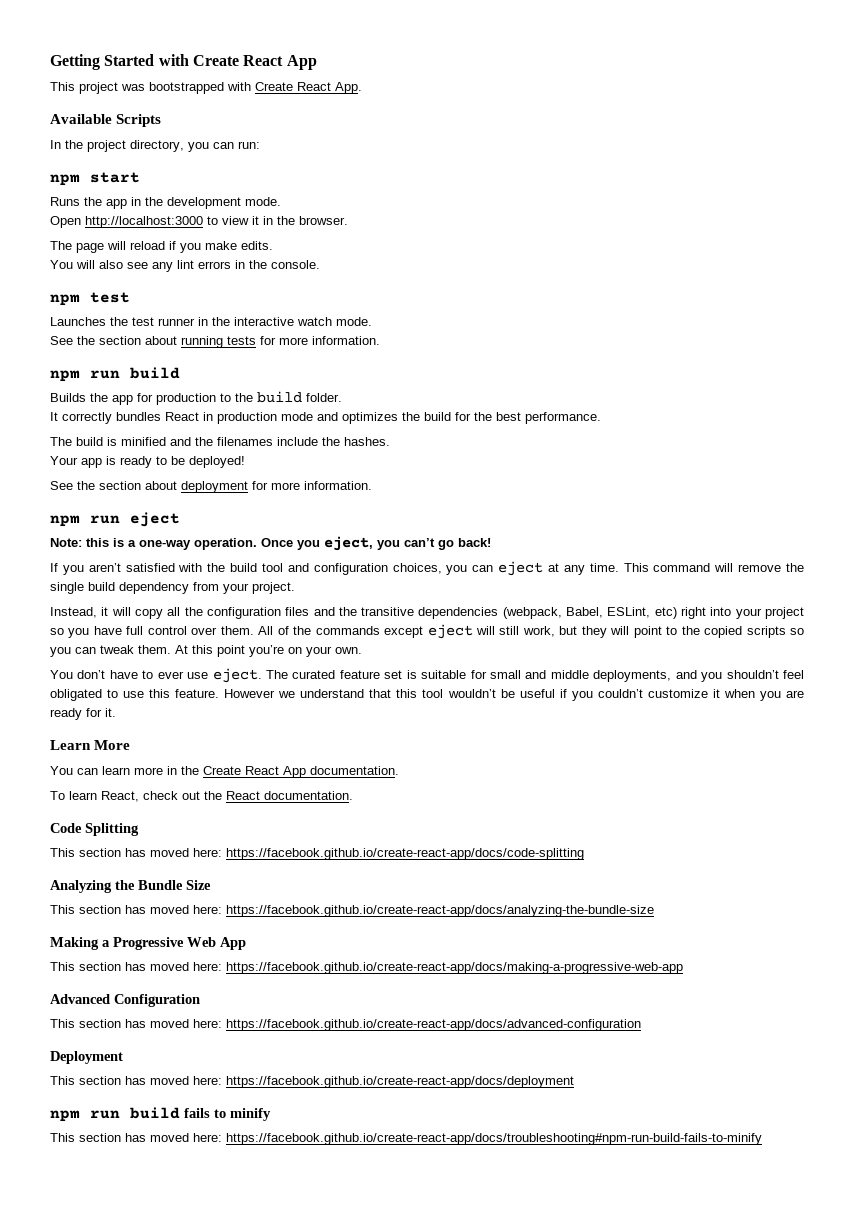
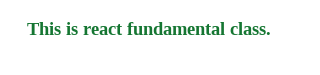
- Getting Started with Create React App
- This project was bootstrapped with Create React App.
- Available Scripts
- In the project directory, you can run:
- npm start
- Runs the app in the development mode.
- Open http://localhost:3000 to view it in the browser.
- The page will reload if you make edits.
- You will also see any lint errors in the console.
- npm test
- Launches the test runner in the interactive watch mode.
- See the section about running tests for more information.
- npm run build
- Builds the app for production to the build folder.
- It correctly bundles React in production mode and optimizes the build for the best performance.
- The build is minified and the filenames include the hashes.
- Your app is ready to be deployed!
- See the section about deployment for more information.
- npm run eject
- Note: this is a one-way operation. Once you eject, you can’t go back!
- If you aren’t satisfied with the build tool and configuration choices, you can eject at any time. This command will remove the single build dependency from your project.
- Instead, it will copy all the configuration files and the transitive dependencies (webpack, Babel, ESLint, etc) right into your project so you have full control over them. All of the commands except eject will still work, but they will point to the copied scripts so you can tweak them. At this point you’re on your own.
- You don’t have to ever use eject. The curated feature set is suitable for small and middle deployments, and you shouldn’t feel obligated to use this feature. However we understand that this tool wouldn’t be useful if you couldn’t customize it when you are ready for it.
- Learn More
- You can learn more in the Create React App documentation.
- To learn React, check out the React documentation.
- Code Splitting
- This section has moved here: https://facebook.github.io/create-react-app/docs/code-splitting
- Analyzing the Bundle Size
- This section has moved here: https://facebook.github.io/create-react-app/docs/analyzing-the-bundle-size
- Making a Progressive Web App
- This section has moved here: https://facebook.github.io/create-react-app/docs/making-a-progressive-web-app
- Advanced Configuration
- This section has moved here: https://facebook.github.io/create-react-app/docs/advanced-configuration
- Deployment
- This section has moved here: https://facebook.github.io/create-react-app/docs/deployment
- npm run build fails to minify
- This section has moved here: https://facebook.github.io/create-react-app/docs/troubleshooting#npm-run-build-fails-to-minify
+ This is react fundamental class.

